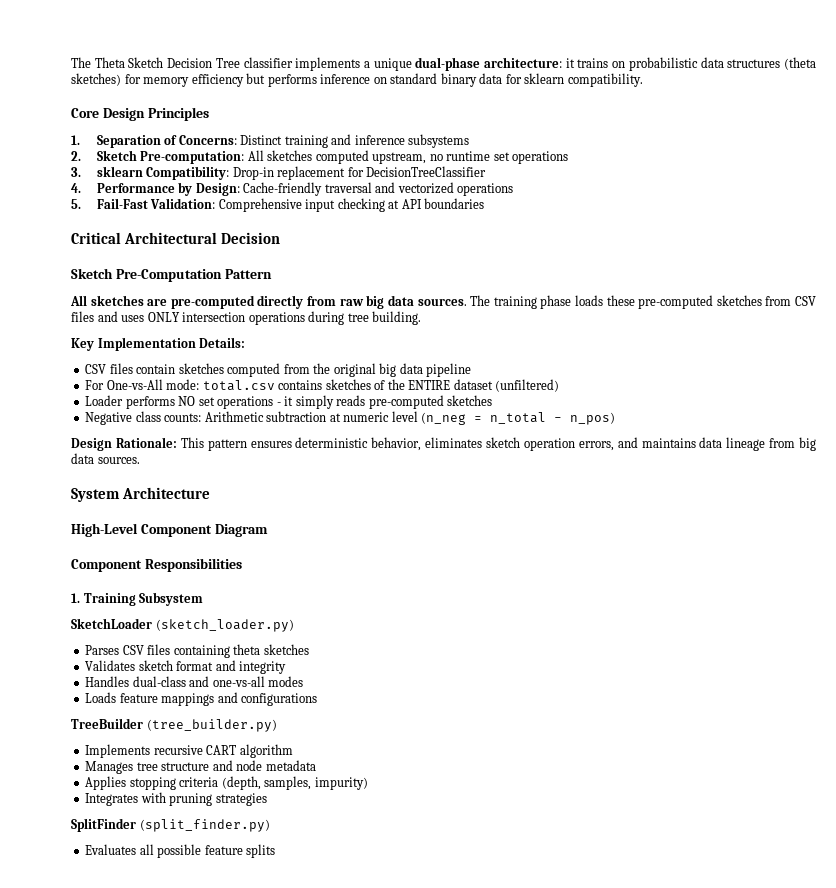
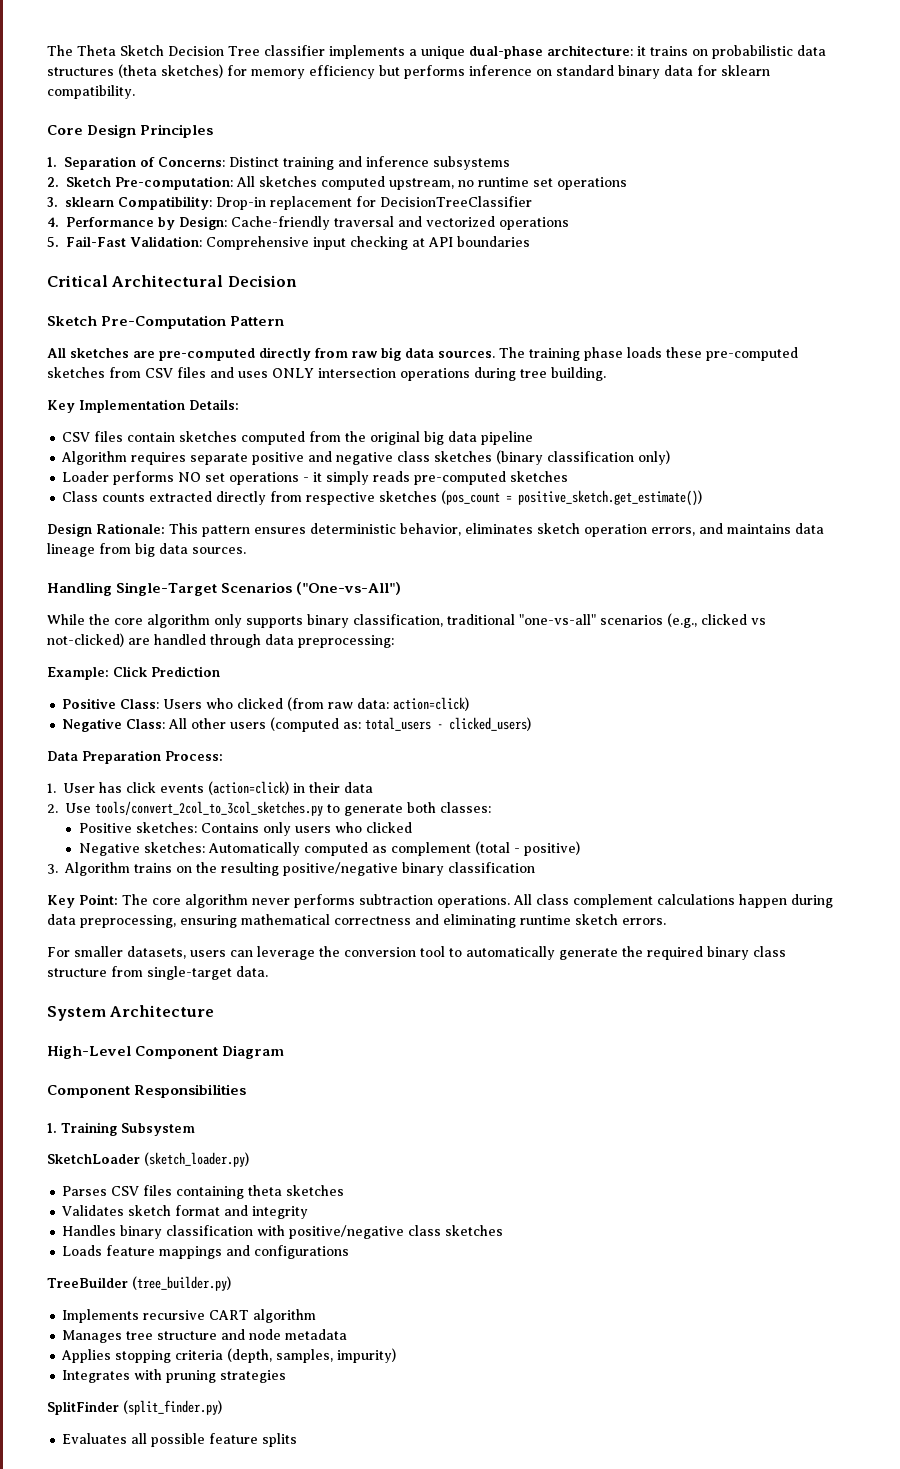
- For One-vs-All mode: total.csv contains sketches of the ENTIRE dataset (unfiltered)
+ Algorithm requires separate positive and negative class sketches (binary classification only)
- Negative class counts: Arithmetic subtraction at numeric level (n_neg = n_total - n_pos)
+ Class counts extracted directly from respective sketches (pos_count = positive_sketch.get_estimate())
+ Handling Single-Target Scenarios ("One-vs-All")
+ While the core algorithm only supports binary classification, traditional "one-vs-all" scenarios (e.g., clicked vs not-clicked) are handled through data preprocessing:
+ Example: Click Prediction
+ Positive Class: Users who clicked (from raw data: action=click)
+ Negative Class: All other users (computed as: total_users - clicked_users)
+ Data Preparation Process:
+ 1. User has click events (action=click) in their data
+ 2. Use tools/convert_2col_to_3col_sketches.py to generate both classes:
+ Positive sketches: Contains only users who clicked
+ Negative sketches: Automatically computed as complement (total - positive)
+ 3. Algorithm trains on the resulting positive/negative binary classification
+ Key Point: The core algorithm never performs subtraction operations. All class complement calculations happen during data preprocessing, ensuring mathematical correctness and eliminating runtime sketch errors.
+ For smaller datasets, users can leverage the conversion tool to automatically generate the required binary class structure from single-target data.
- Handles dual-class and one-vs-all modes
+ Handles binary classification with positive/negative class sketches

